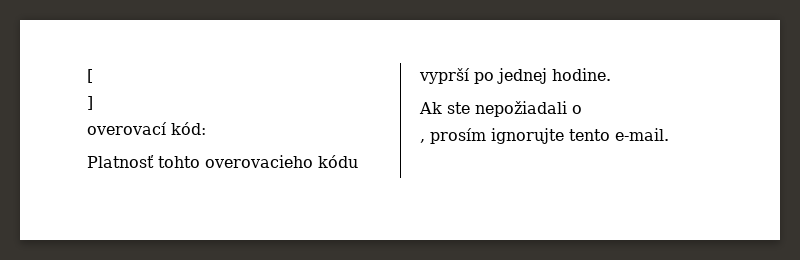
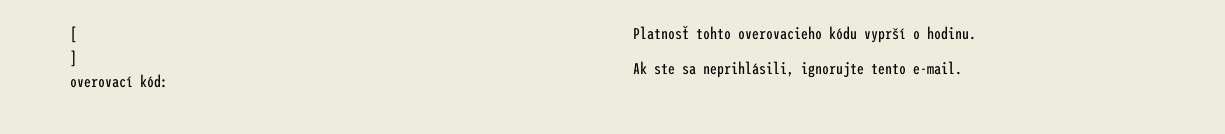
- Platnosť tohto overovacieho kódu vyprší po jednej hodine.
+ Platnosť tohto overovacieho kódu vyprší o hodinu.
- Ak ste nepožiadali o
- , prosím ignorujte tento e-mail.
+ Ak ste sa neprihlásili, ignorujte tento e-mail.

